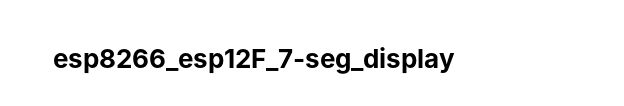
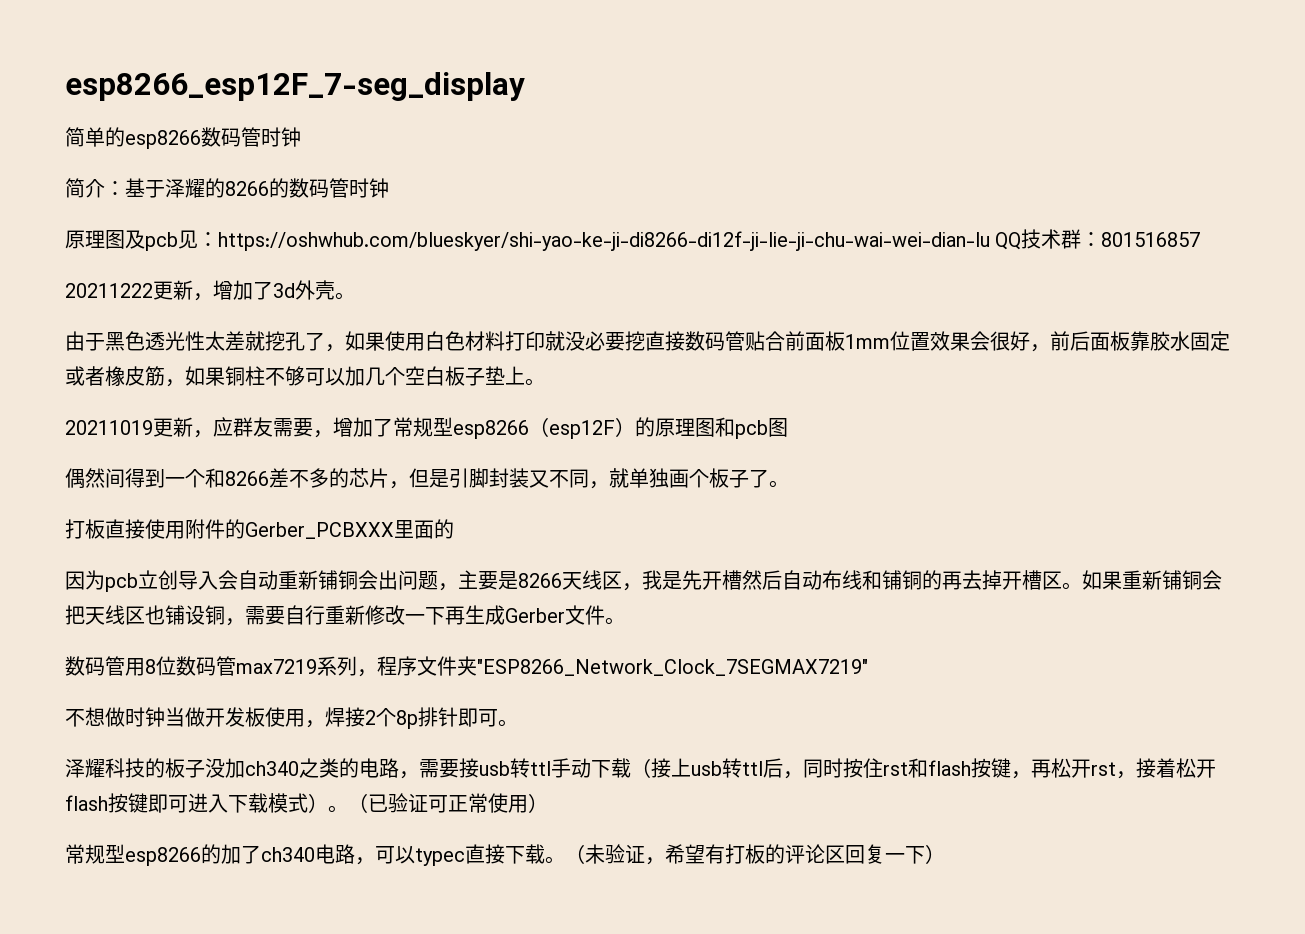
+ 简单的esp8266数码管时钟
+ 简介：基于泽耀的8266的数码管时钟
+ 原理图及pcb见：https://oshwhub.com/blueskyer/shi-yao-ke-ji-di8266-di12f-ji-lie-ji-chu-wai-wei-dian-lu QQ技术群：801516857
+ 20211222更新，增加了3d外壳。
+ 由于黑色透光性太差就挖孔了，如果使用白色材料打印就没必要挖直接数码管贴合前面板1mm位置效果会很好，前后面板靠胶水固定或者橡皮筋，如果铜柱不够可以加几个空白板子垫上。
+ 20211019更新，应群友需要，增加了常规型esp8266（esp12F）的原理图和pcb图
+ 偶然间得到一个和8266差不多的芯片，但是引脚封装又不同，就单独画个板子了。
+ 打板直接使用附件的Gerber_PCBXXX里面的
+ 因为pcb立创导入会自动重新铺铜会出问题，主要是8266天线区，我是先开槽然后自动布线和铺铜的再去掉开槽区。如果重新铺铜会把天线区也铺设铜，需要自行重新修改一下再生成Gerber文件。
+ 数码管用8位数码管max7219系列，程序文件夹"ESP8266_Network_Clock_7SEGMAX7219"
+ 不想做时钟当做开发板使用，焊接2个8p排针即可。
+ 泽耀科技的板子没加ch340之类的电路，需要接usb转ttl手动下载（接上usb转ttl后，同时按住rst和flash按键，再松开rst，接着松开flash按键即可进入下载模式）。（已验证可正常使用）
+ 常规型esp8266的加了ch340电路，可以typec直接下载。（未验证，希望有打板的评论区回复一下）

